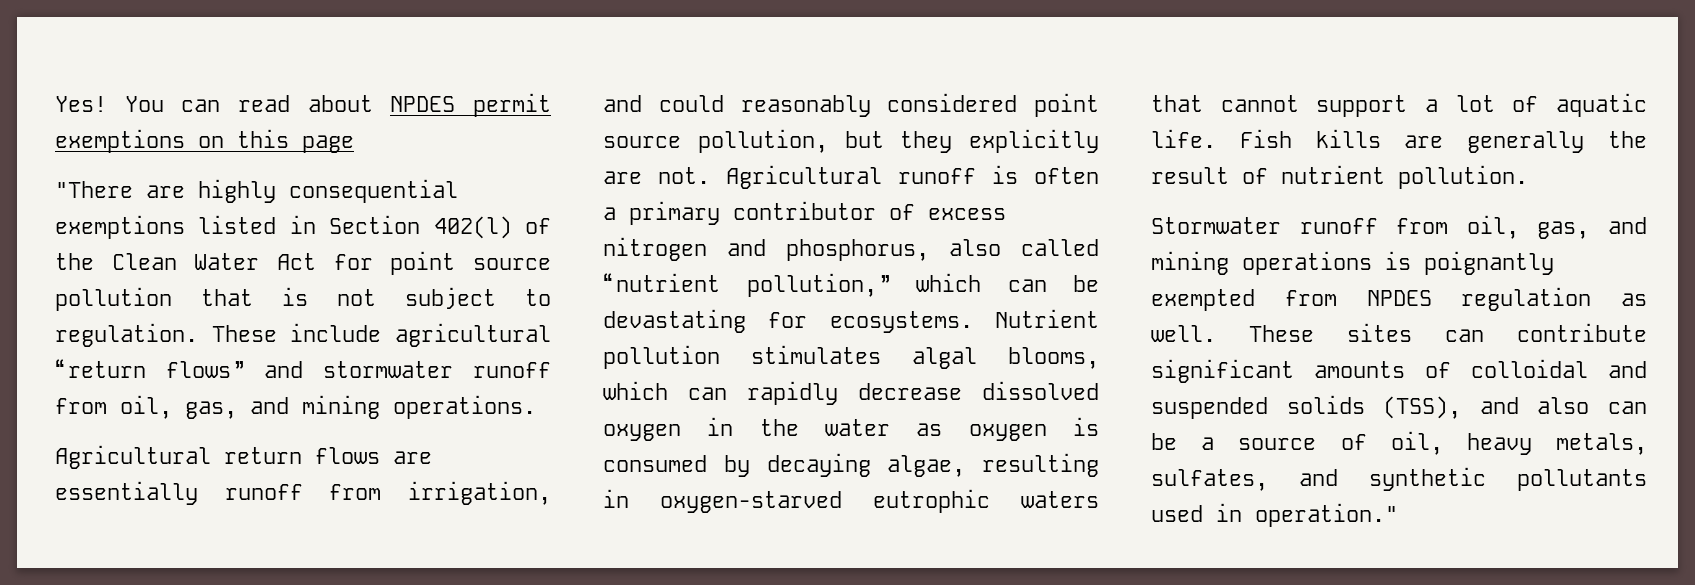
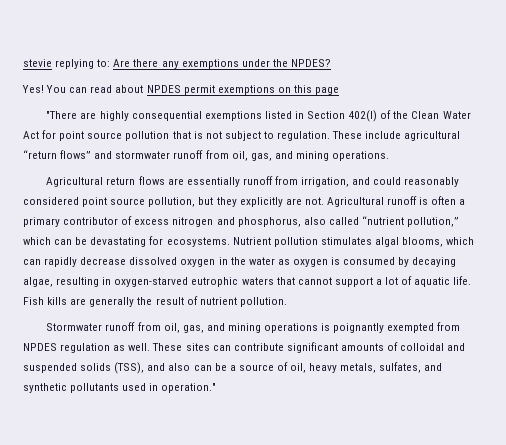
+ stevie replying to: Are there any exemptions under the NPDES?

